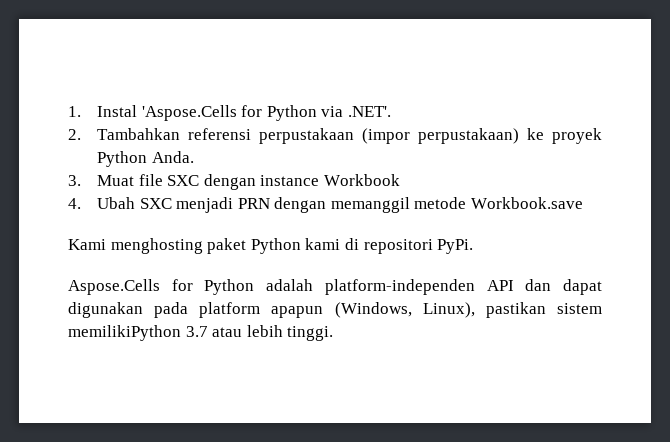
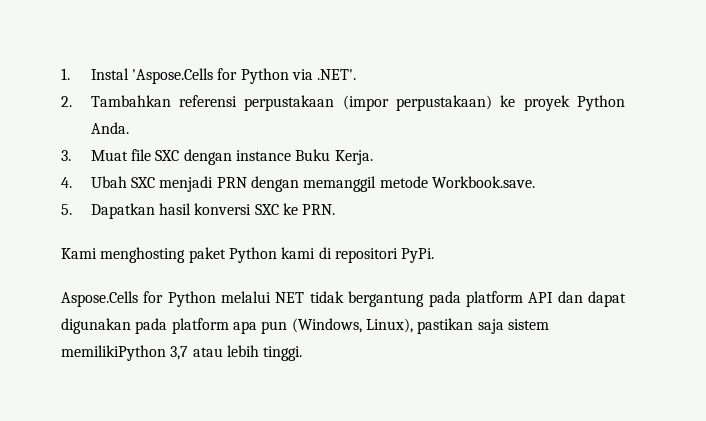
- 3. Muat file SXC dengan instance Workbook
+ 3. Muat file SXC dengan instance Buku Kerja.
- 4. Ubah SXC menjadi PRN dengan memanggil metode Workbook.save
+ 4. Ubah SXC menjadi PRN dengan memanggil metode Workbook.save.
+ 5. Dapatkan hasil konversi SXC ke PRN.
- Aspose.Cells for Python adalah platform-independen API dan dapat digunakan pada platform apapun (Windows, Linux), pastikan sistem memilikiPython 3.7 atau lebih tinggi.
+ Aspose.Cells for Python melalui NET tidak bergantung pada platform API dan dapat digunakan pada platform apa pun (Windows, Linux), pastikan saja sistem memilikiPython 3,7 atau lebih tinggi.

